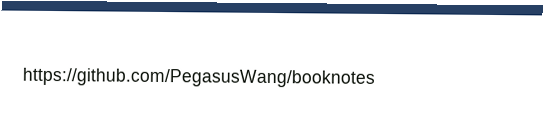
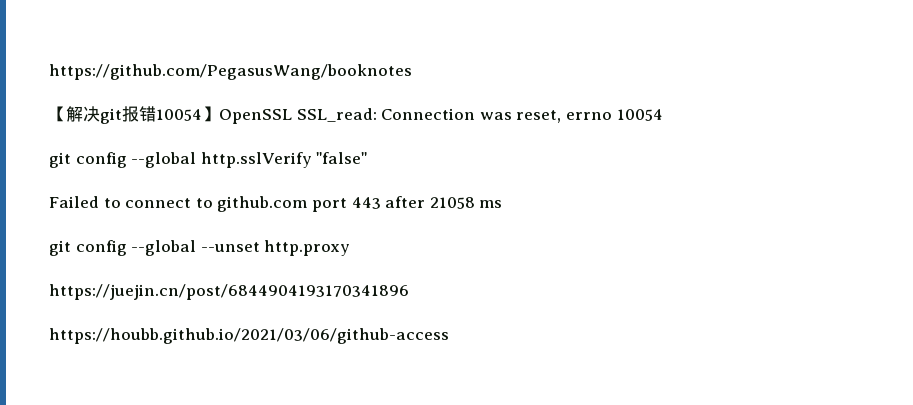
+ 【解决git报错10054】OpenSSL SSL_read: Connection was reset, errno 10054
+ git config --global http.sslVerify "false"
+ Failed to connect to github.com port 443 after 21058 ms
+ git config --global --unset http.proxy
+ https://juejin.cn/post/6844904193170341896
+ https://houbb.github.io/2021/03/06/github-access

